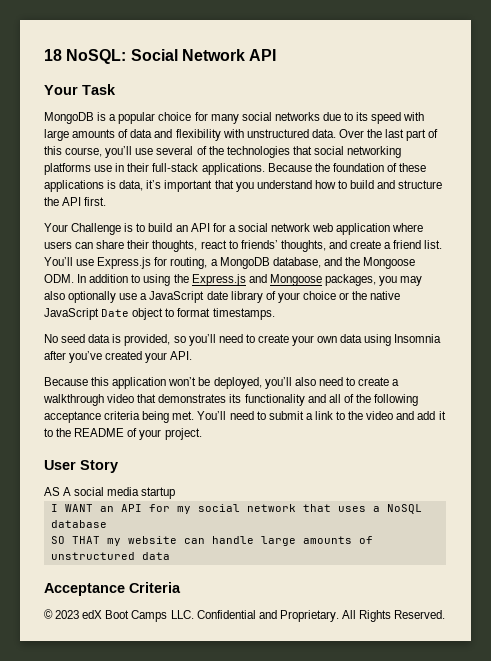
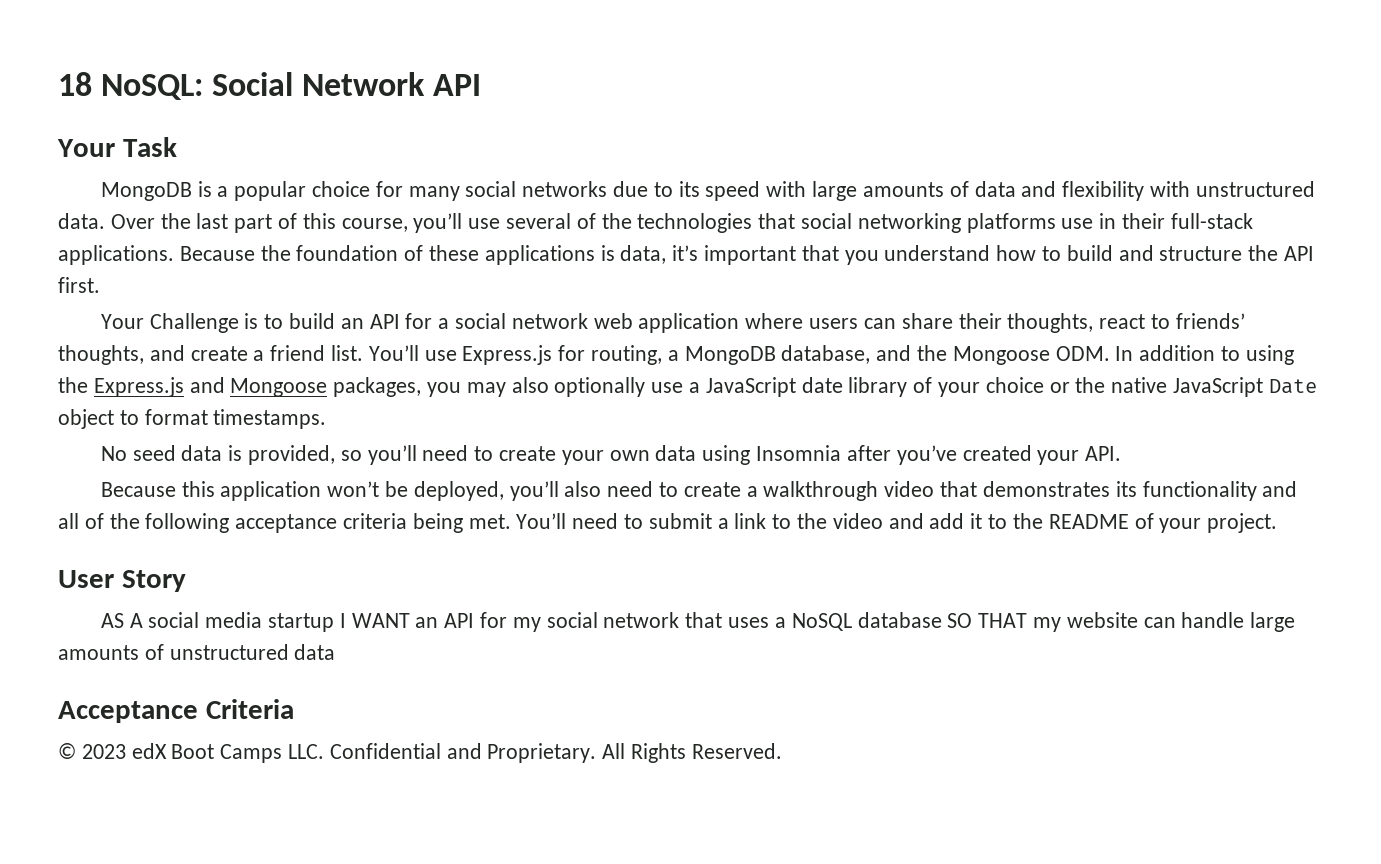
- AS A social media startup
- I WANT an API for my social network that uses a NoSQL database
- SO THAT my website can handle large amounts of unstructured data
+ AS A social media startup I WANT an API for my social network that uses a NoSQL database SO THAT my website can handle large amounts of unstructured data

